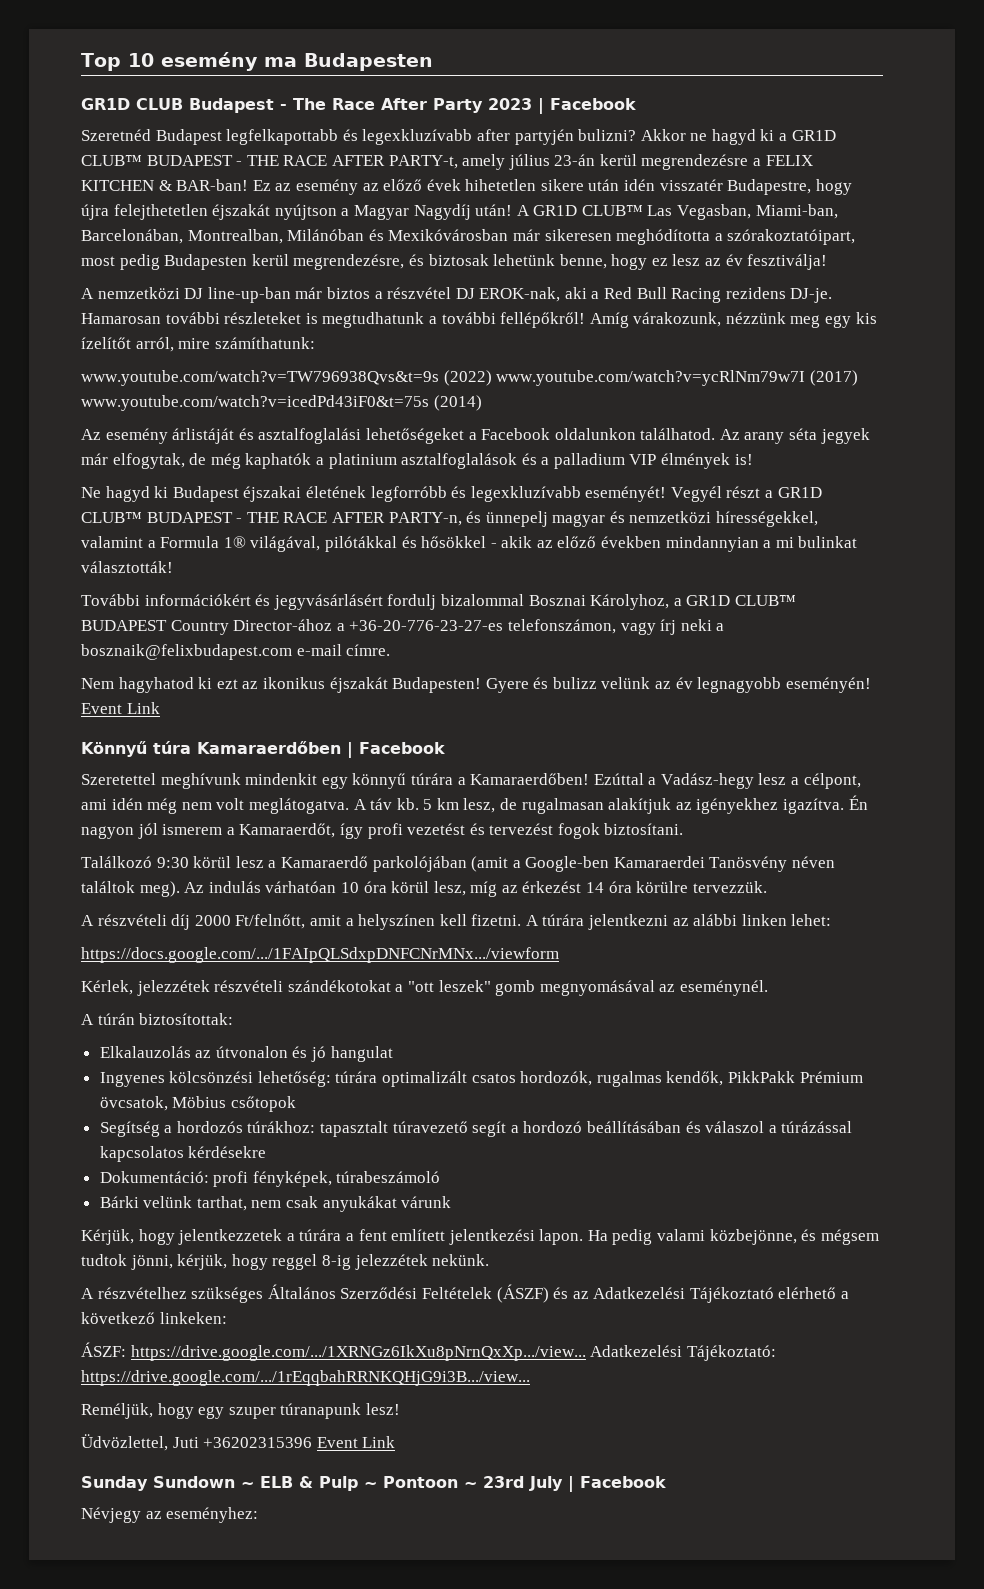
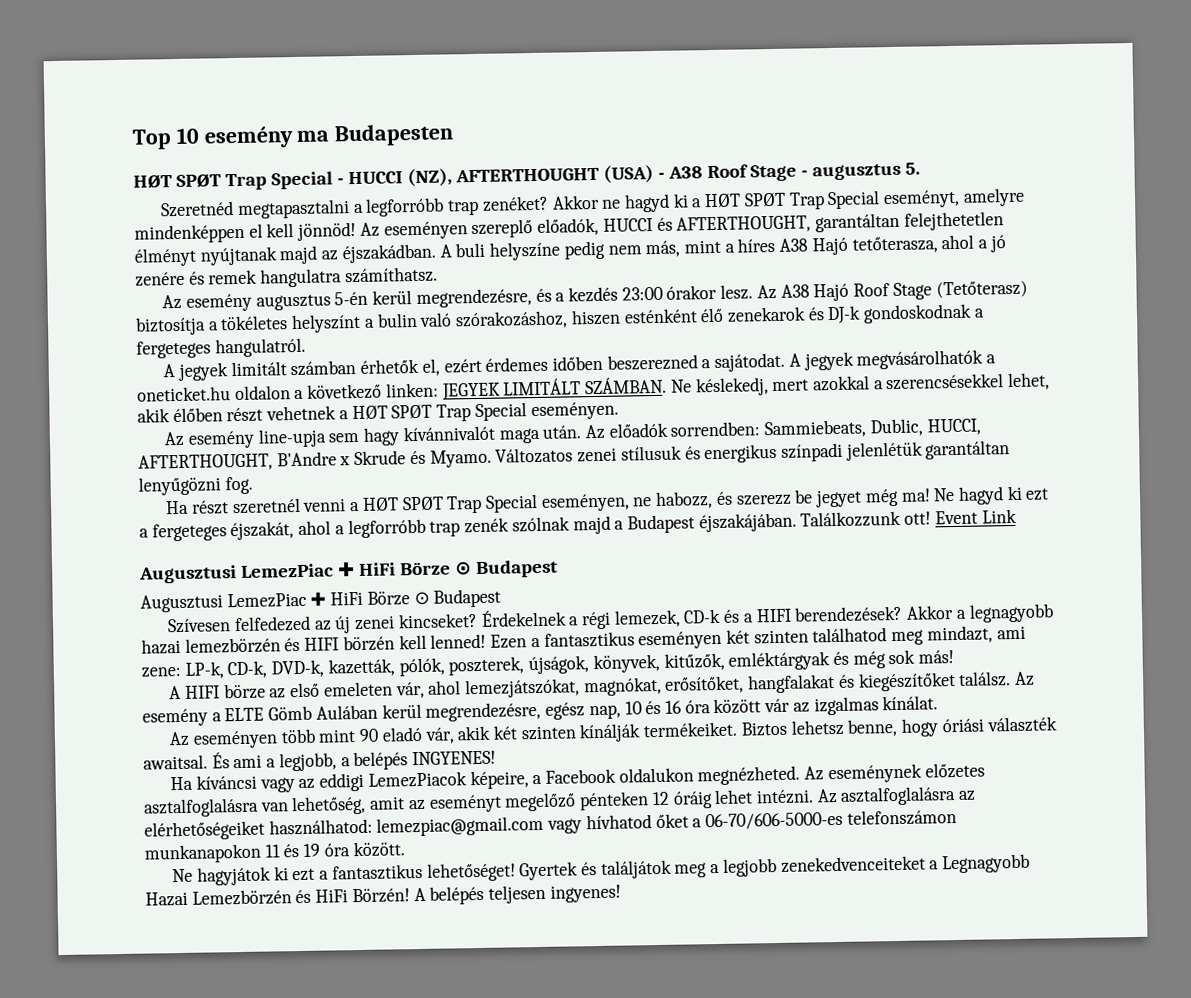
- GR1D CLUB Budapest - The Race After Party 2023 | Facebook
- Szeretnéd Budapest legfelkapottabb és legexkluzívabb after partyjén bulizni?
+ HØT SPØT Trap Special - HUCCI (NZ), AFTERTHOUGHT (USA) - A38 Roof Stage - augusztus 5.
+ Szeretnéd megtapasztalni a legforróbb trap zenéket?
- Akkor ne hagyd ki a GR1D CLUB™ BUDAPEST - THE RACE AFTER PARTY-t, amely július 23-án kerül megrendezésre a FELIX KITCHEN & BAR-ban! Ez az esemény az előző évek hihetetlen sikere után idén visszatér Budapestre, hogy újra felejthetetlen éjszakát nyújtson a Magyar Nagydíj után! A GR1D CLUB™ Las Vegasban, Miami-ban, Barcelonában, Montrealban, Milánóban és Mexikóvárosban már sikeresen meghódította a szórakoztatóipart, most pedig Budapesten kerül megrendezésre, és biztosak lehetünk benne, hogy ez lesz az év fesztiválja!
- A nemzetközi DJ line-up-ban már biztos a részvétel DJ EROK-nak, aki a Red Bull Racing rezidens DJ-je. Hamarosan további részleteket is megtudhatunk a további fellépőkről! Amíg várakozunk, nézzünk meg egy kis ízelítőt arról, mire számíthatunk:
- www.youtube.com/watch?v=TW796938Qvs&t=9s (2022) www.youtube.com/watch?v=ycRlNm79w7I (2017) www.youtube.com/watch?v=icedPd43iF0&t=75s (2014)
- Az esemény árlistáját és asztalfoglalási lehetőségeket a Facebook oldalunkon találhatod. Az arany séta jegyek már elfogytak, de még kaphatók a platinium asztalfoglalások és a palladium VIP élmények is!
- Ne hagyd ki Budapest éjszakai életének legforróbb és legexkluzívabb eseményét! Vegyél részt a GR1D CLUB™ BUDAPEST - THE RACE AFTER PARTY-n, és ünnepelj magyar és nemzetközi hírességekkel, valamint a Formula 1® világával, pilótákkal és hősökkel - akik az előző években mindannyian a mi bulinkat választották!
- További információkért és jegyvásárlásért fordulj bizalommal Bosznai Károlyhoz, a GR1D CLUB™ BUDAPEST Country Director-ához a +36-20-776-23-27-es telefonszámon, vagy írj neki a bosznaik@felixbudapest.com e-mail címre.
- Nem hagyhatod ki ezt az ikonikus éjszakát Budapesten! Gyere és bulizz velünk az év legnagyobb eseményén! Event Link
- Könnyű túra Kamaraerdőben | Facebook
- Szeretettel meghívunk mindenkit egy könnyű túrára a Kamaraerdőben! Ezúttal a Vadász-hegy lesz a célpont, ami idén még nem volt meglátogatva. A táv kb. 5 km lesz, de rugalmasan alakítjuk az igényekhez igazítva. Én nagyon jól ismerem a Kamaraerdőt, így profi vezetést és tervezést fogok biztosítani.
- Találkozó 9:30 körül lesz a Kamaraerdő parkolójában (amit a Google-ben Kamaraerdei Tanösvény néven találtok meg). Az indulás várhatóan 10 óra körül lesz, míg az érkezést 14 óra körülre tervezzük.
- A részvételi díj 2000 Ft/felnőtt, amit a helyszínen kell fizetni. A túrára jelentkezni az alábbi linken lehet:
- https://docs.google.com/.../1FAIpQLSdxpDNFCNrMNx.../viewform
- Kérlek, jelezzétek részvételi szándékotokat a "ott leszek" gomb megnyomásával az eseménynél.
- A túrán biztosítottak:
- Elkalauzolás az útvonalon és jó hangulat
- Ingyenes kölcsönzési lehetőség: túrára optimalizált csatos hordozók, rugalmas kendők, PikkPakk Prémium övcsatok, Möbius csőtopok
- Segítség a hordozós túrákhoz: tapasztalt túravezető segít a hordozó beállításában és válaszol a túrázással kapcsolatos kérdésekre
- Dokumentáció: profi fényképek, túrabeszámoló
- Bárki velünk tarthat, nem csak anyukákat várunk
- Kérjük, hogy jelentkezzetek a túrára a fent említett jelentkezési lapon. Ha pedig valami közbejönne, és mégsem tudtok jönni, kérjük, hogy reggel 8-ig jelezzétek nekünk.
- A részvételhez szükséges Általános Szerződési Feltételek (ÁSZF) és az Adatkezelési Tájékoztató elérhető a következő linkeken:
- ÁSZF: https://drive.google.com/.../1XRNGz6IkXu8pNrnQxXp.../view... Adatkezelési Tájékoztató: https://drive.google.com/.../1rEqqbahRRNKQHjG9i3B.../view...
- Reméljük, hogy egy szuper túranapunk lesz!
- Üdvözlettel, Juti +36202315396 Event Link
- Sunday Sundown ~ ELB & Pulp ~ Pontoon ~ 23rd July | Facebook
- Névjegy az eseményhez:
+ Akkor ne hagyd ki a HØT SPØT Trap Special eseményt, amelyre mindenképpen el kell jönnöd! Az eseményen szereplő előadók, HUCCI és AFTERTHOUGHT, garantáltan felejthetetlen élményt nyújtanak majd az éjszakádban. A buli helyszíne pedig nem más, mint a híres A38 Hajó tetőterasza, ahol a jó zenére és remek hangulatra számíthatsz.
+ Az esemény augusztus 5-én kerül megrendezésre, és a kezdés 23:00 órakor lesz. Az A38 Hajó Roof Stage (Tetőterasz) biztosítja a tökéletes helyszínt a bulin való szórakozáshoz, hiszen esténként élő zenekarok és DJ-k gondoskodnak a fergeteges hangulatról.
+ A jegyek limitált számban érhetők el, ezért érdemes időben beszerezned a sajátodat. A jegyek megvásárolhatók a oneticket.hu oldalon a következő linken: JEGYEK LIMITÁLT SZÁMBAN. Ne késlekedj, mert azokkal a szerencsésekkel lehet, akik élőben részt vehetnek a HØT SPØT Trap Special eseményen.
+ Az esemény line-upja sem hagy kívánnivalót maga után. Az előadók sorrendben: Sammiebeats, Dublic, HUCCI, AFTERTHOUGHT, B'Andre x Skrude és Myamo. Változatos zenei stílusuk és energikus színpadi jelenlétük garantáltan lenyűgözni fog.
+ Ha részt szeretnél venni a HØT SPØT Trap Special eseményen, ne habozz, és szerezz be jegyet még ma! Ne hagyd ki ezt a fergeteges éjszakát, ahol a legforróbb trap zenék szólnak majd a Budapest éjszakájában. Találkozzunk ott! Event Link
+ Augusztusi LemezPiac ✚ HiFi Börze ⊙ Budapest
+ Augusztusi LemezPiac ✚ HiFi Börze ⊙ Budapest
+ Szívesen felfedezed az új zenei kincseket? Érdekelnek a régi lemezek, CD-k és a HIFI berendezések? Akkor a legnagyobb hazai lemezbörzén és HIFI börzén kell lenned! Ezen a fantasztikus eseményen két szinten találhatod meg mindazt, ami zene: LP-k, CD-k, DVD-k, kazetták, pólók, poszterek, újságok, könyvek, kitűzők, emléktárgyak és még sok más!
+ A HIFI börze az első emeleten vár, ahol lemezjátszókat, magnókat, erősítőket, hangfalakat és kiegészítőket találsz. Az esemény a ELTE Gömb Aulában kerül megrendezésre, egész nap, 10 és 16 óra között vár az izgalmas kínálat.
+ Az eseményen több mint 90 eladó vár, akik két szinten kínálják termékeiket. Biztos lehetsz benne, hogy óriási választék awaitsal. És ami a legjobb, a belépés INGYENES!
+ Ha kíváncsi vagy az eddigi LemezPiacok képeire, a Facebook oldalukon megnézheted. Az eseménynek előzetes asztalfoglalásra van lehetőség, amit az eseményt megelőző pénteken 12 óráig lehet intézni. Az asztalfoglalásra az elérhetőségeiket használhatod: lemezpiac@gmail.com vagy hívhatod őket a 06-70/606-5000-es telefonszámon munkanapokon 11 és 19 óra között.
+ Ne hagyjátok ki ezt a fantasztikus lehetőséget! Gyertek és találjátok meg a legjobb zenekedvenceiteket a Legnagyobb Hazai Lemezbörzén és HiFi Börzén! A belépés teljesen ingyenes!

